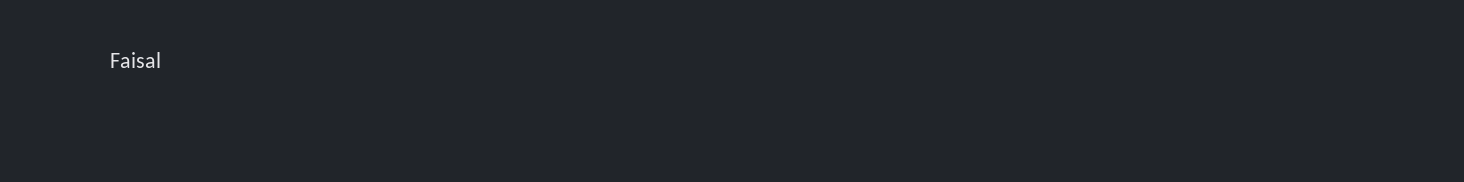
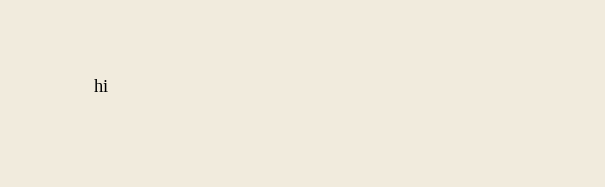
- Faisal
+ hi

